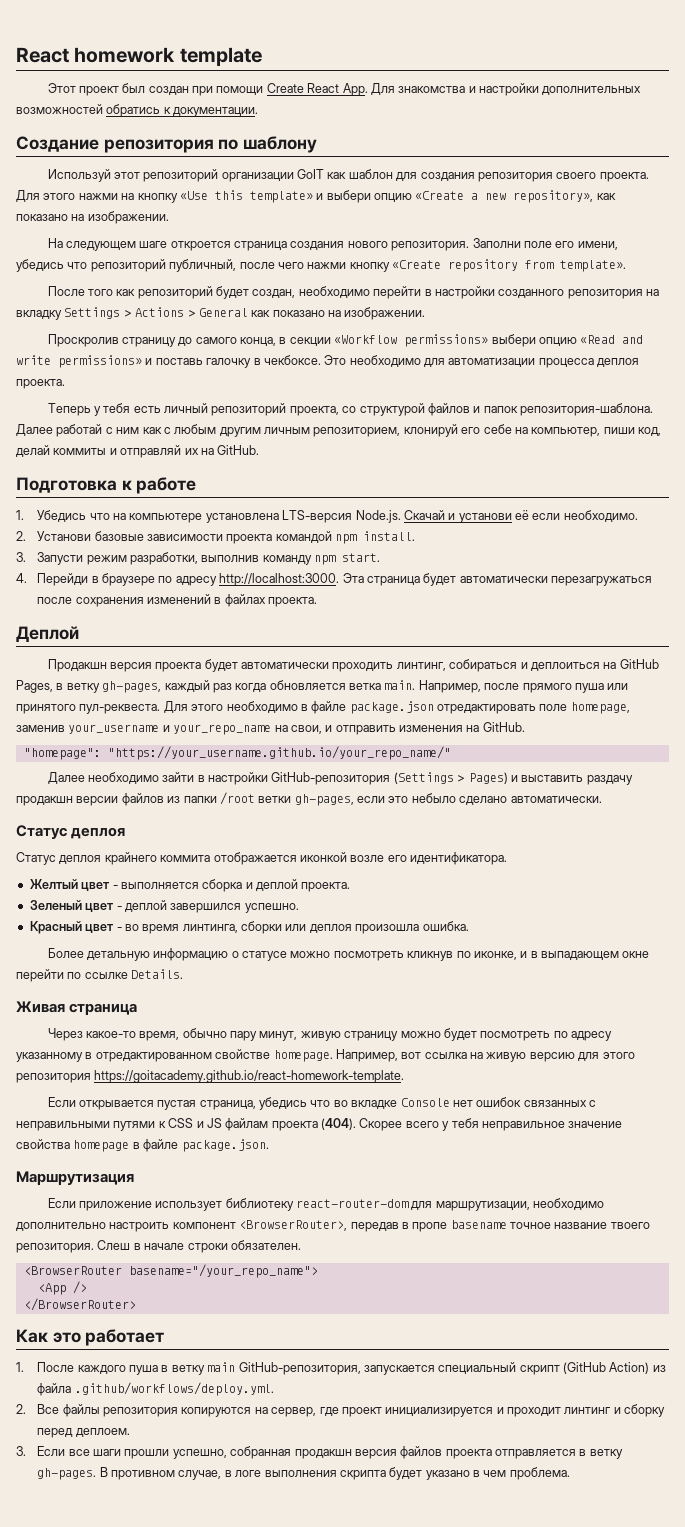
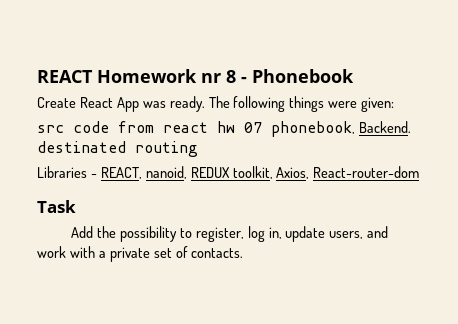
- React homework template
- Этот проект был создан при помощи Create React App. Для знакомства и настройки дополнительных возможностей обратись к документации.
- Создание репозитория по шаблону
- Используй этот репозиторий организации GoIT как шаблон для создания репозитория своего проекта. Для этого нажми на кнопку «Use this template» и выбери опцию «Create a new repository», как показано на изображении.
- На следующем шаге откроется страница создания нового репозитория. Заполни поле его имени, убедись что репозиторий публичный, после чего нажми кнопку «Create repository from template».
- После того как репозиторий будет создан, необходимо перейти в настройки созданного репозитория на вкладку Settings > Actions > General как показано на изображении.
- Проскролив страницу до самого конца, в секции «Workflow permissions» выбери опцию «Read and write permissions» и поставь галочку в чекбоксе. Это необходимо для автоматизации процесса деплоя проекта.
- Теперь у тебя есть личный репозиторий проекта, со структурой файлов и папок репозитория-шаблона. Далее работай с ним как с любым другим личным репозиторием, клонируй его себе на компьютер, пиши код, делай коммиты и отправляй их на GitHub.
- Подготовка к работе
- 1. Убедись что на компьютере установлена LTS-версия Node.js. Скачай и установи её если необходимо.
- 2. Установи базовые зависимости проекта командой npm install.
- 3. Запусти режим разработки, выполнив команду npm start.
- 4. Перейди в браузере по адресу http://localhost:3000. Эта страница будет автоматически перезагружаться после сохранения изменений в файлах проекта.
- Деплой
- Продакшн версия проекта будет автоматически проходить линтинг, собираться и деплоиться на GitHub Pages, в ветку gh-pages, каждый раз когда обновляется ветка main. Например, после прямого пуша или принятого пул-реквеста. Для этого необходимо в файле package.json отредактировать поле homepage, заменив your_username и your_repo_name на свои, и отправить изменения на GitHub.
- "homepage": "https://your_username.github.io/your_repo_name/"
- Далее необходимо зайти в настройки GitHub-репозитория (Settings > Pages) и выставить раздачу продакшн версии файлов из папки /root ветки gh-pages, если это небыло сделано автоматически.
- Статус деплоя
- Статус деплоя крайнего коммита отображается иконкой возле его идентификатора.
- Желтый цвет - выполняется сборка и деплой проекта.
- Зеленый цвет - деплой завершился успешно.
- Красный цвет - во время линтинга, сборки или деплоя произошла ошибка.
- Более детальную информацию о статусе можно посмотреть кликнув по иконке, и в выпадающем окне перейти по ссылке Details.
- Живая страница
- Через какое-то время, обычно пару минут, живую страницу можно будет посмотреть по адресу указанному в отредактированном свойстве homepage. Например, вот ссылка на живую версию для этого репозитория https://goitacademy.github.io/react-homework-template.
- Если открывается пустая страница, убедись что во вкладке Console нет ошибок связанных с неправильными путями к CSS и JS файлам проекта (404). Скорее всего у тебя неправильное значение свойства homepage в файле package.json.
- Маршрутизация
- Если приложение использует библиотеку react-router-dom для маршрутизации, необходимо дополнительно настроить компонент <BrowserRouter>, передав в пропе basename точное название твоего репозитория. Слеш в начале строки обязателен.
- <BrowserRouter basename="/your_repo_name">
- <App />
- </BrowserRouter>
- Как это работает
- 1. После каждого пуша в ветку main GitHub-репозитория, запускается специальный скрипт (GitHub Action) из файла .github/workflows/deploy.yml.
- 2. Все файлы репозитория копируются на сервер, где проект инициализируется и проходит линтинг и сборку перед деплоем.
- 3. Если все шаги прошли успешно, собранная продакшн версия файлов проекта отправляется в ветку gh-pages. В противном случае, в логе выполнения скрипта будет указано в чем проблема.
+ REACT Homework nr 8 - Phonebook
+ Create React App was ready. The following things were given:
+ src code from react hw 07 phonebook, Backend. destinated routing
+ Libraries - REACT, nanoid, REDUX toolkit, Axios, React-router-dom
+ Task
+ Add the possibility to register, log in, update users, and work with a private set of contacts.

